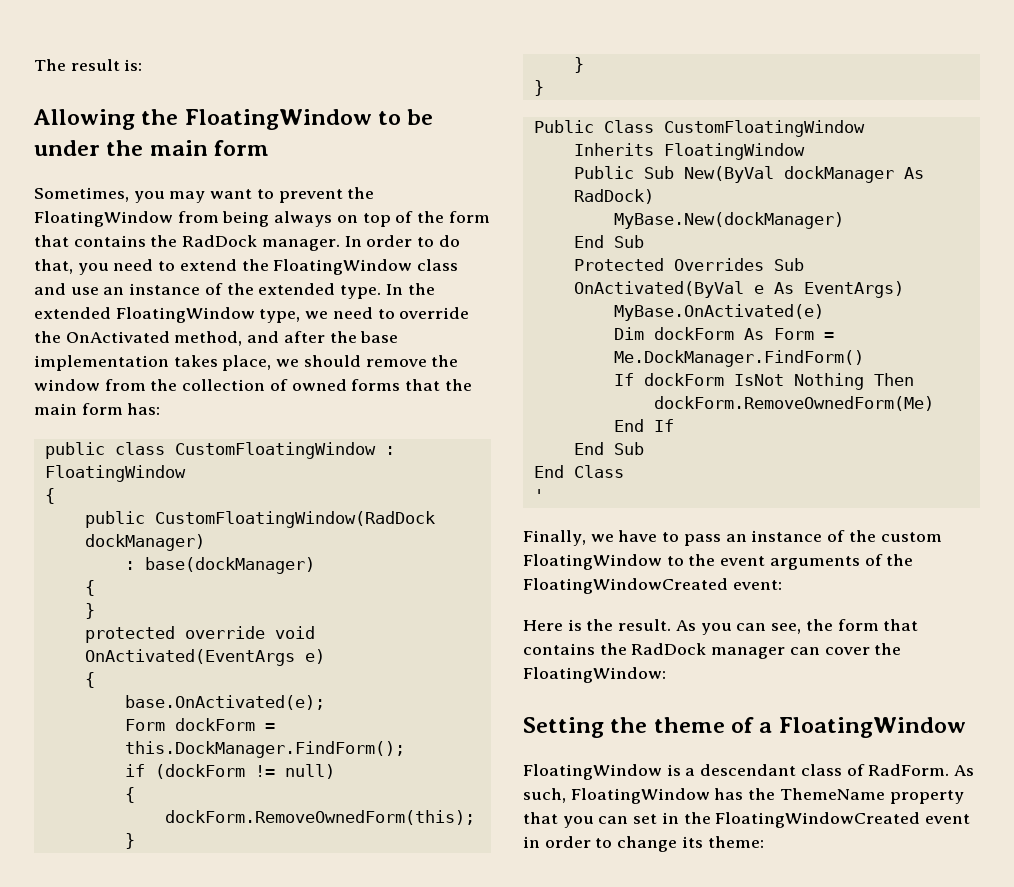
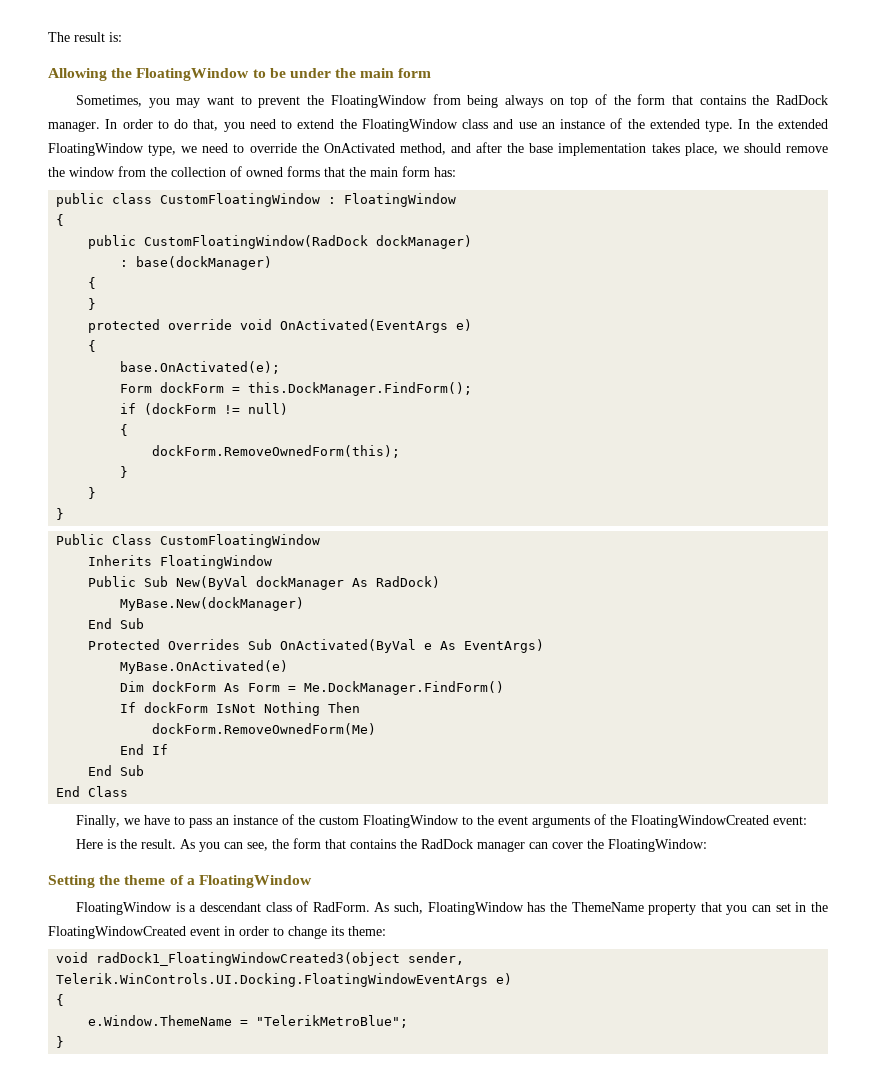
- '
+ void radDock1_FloatingWindowCreated3(object sender, Telerik.WinControls.UI.Docking.FloatingWindowEventArgs e)
+ {
+ e.Window.ThemeName = "TelerikMetroBlue";
+ }

